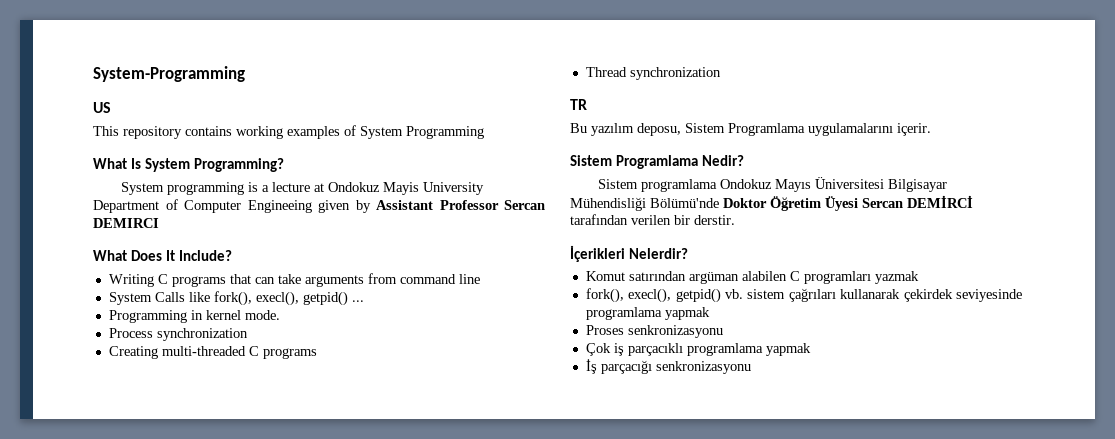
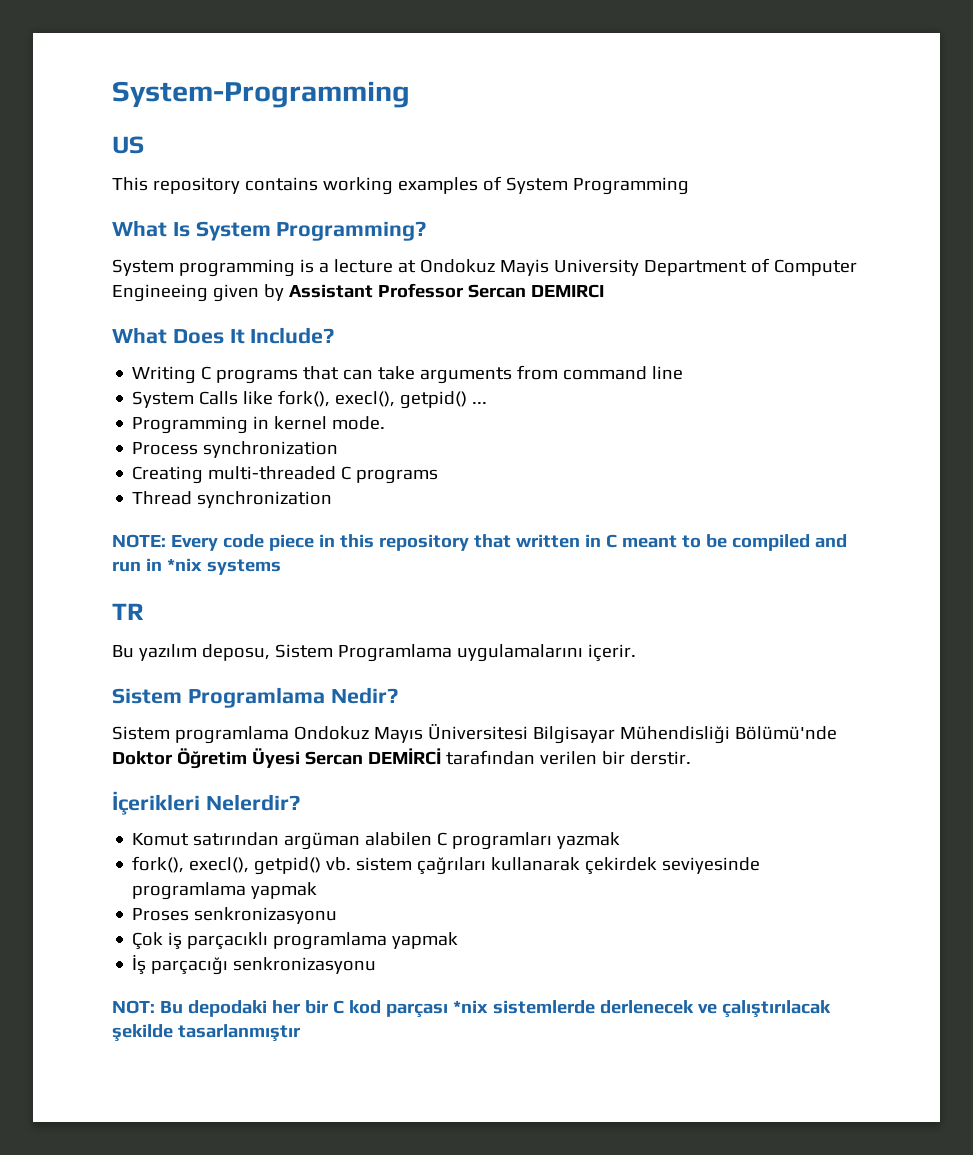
+ NOTE: Every code piece in this repository that written in C meant to be compiled and run in *nix systems
+ NOT: Bu depodaki her bir C kod parçası *nix sistemlerde derlenecek ve çalıştırılacak şekilde tasarlanmıştır

